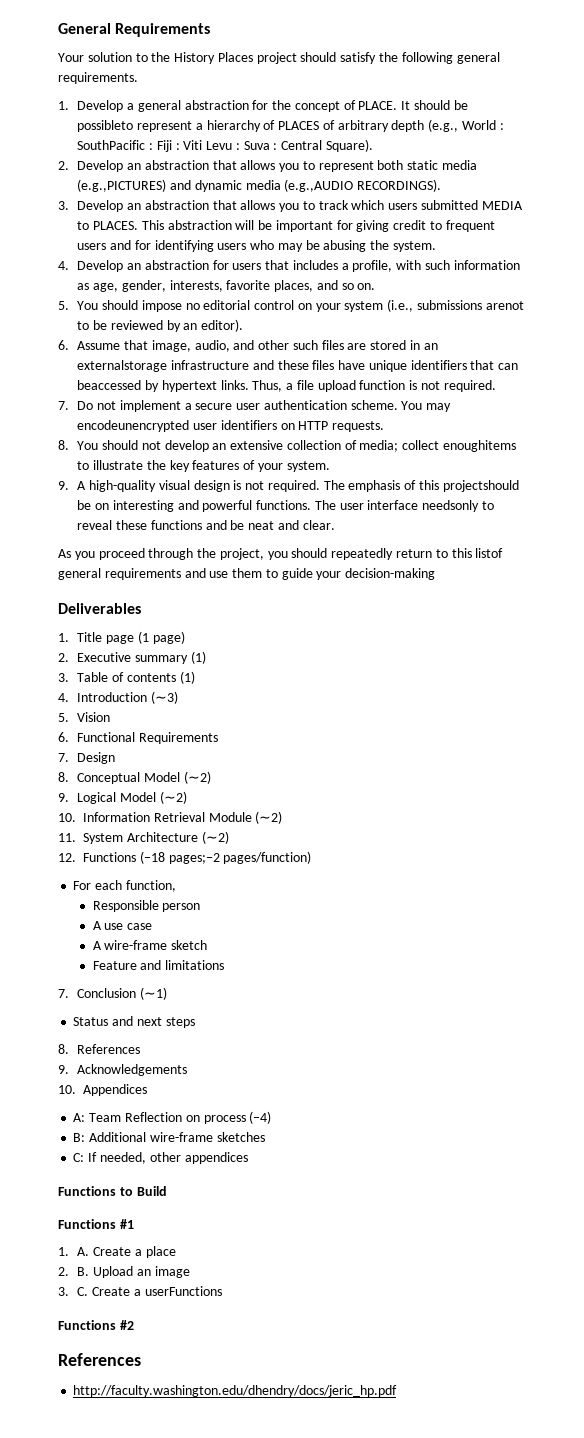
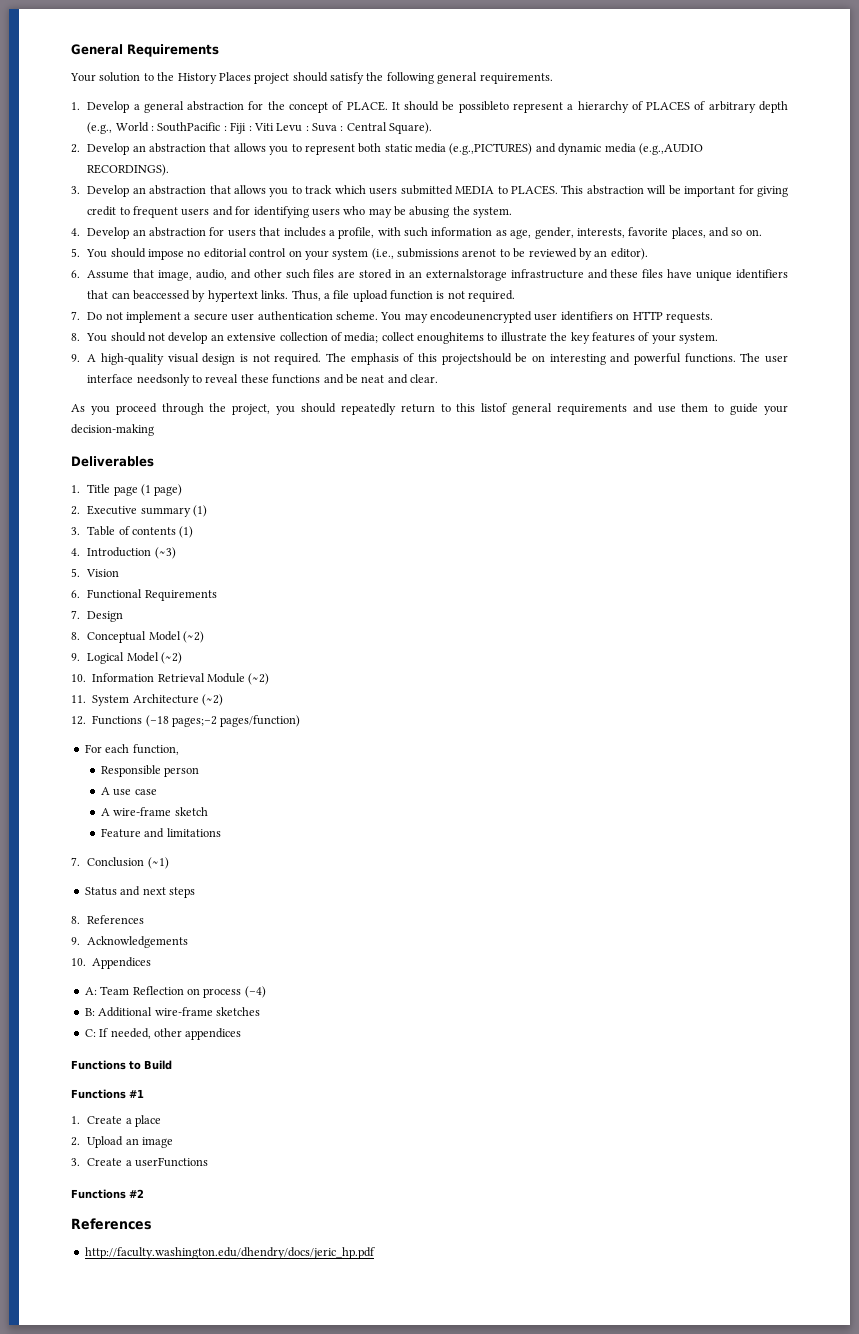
- 1. A. Create a place
+ 1. Create a place
- 2. B. Upload an image
+ 2. Upload an image
- 3. C. Create a userFunctions
+ 3. Create a userFunctions

